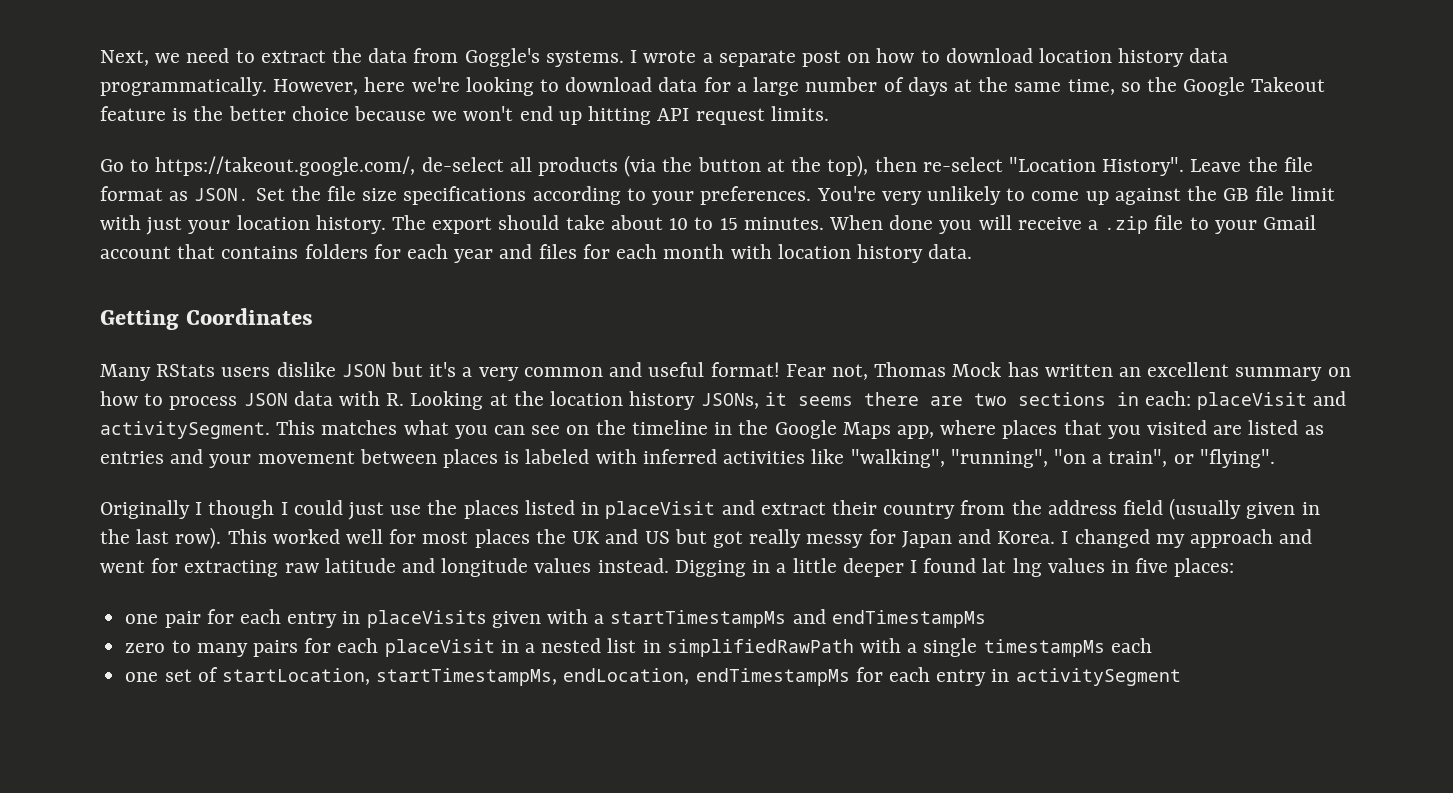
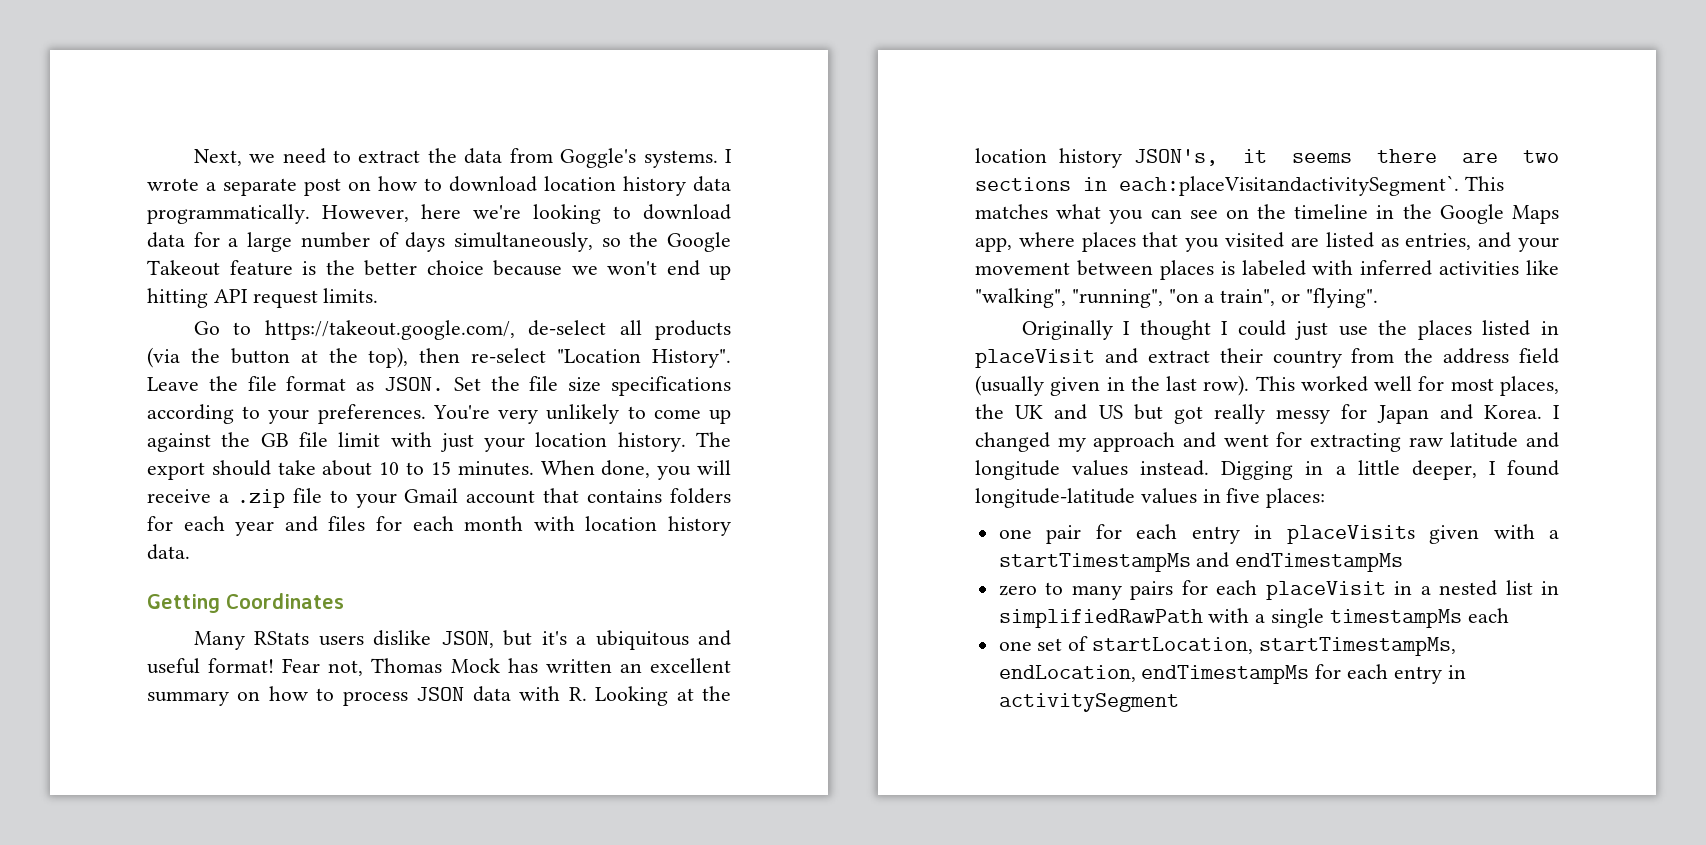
- However, here we're looking to download data for a large number of days at the same time, so the Google Takeout feature is the better choice because we won't end up hitting API request limits.
+ However, here we're looking to download data for a large number of days simultaneously, so the Google Takeout feature is the better choice because we won't end up hitting API request limits.
- When done you will receive a .zip file to your Gmail account that contains folders for each year and files for each month with location history data.
+ When done, you will receive a .zip file to your Gmail account that contains folders for each year and files for each month with location history data.
- Many RStats users dislike JSON but it's a very common and useful format!
+ Many RStats users dislike JSON, but it's a ubiquitous and useful format!
- Fear not, Thomas Mock has written an excellent summary on how to process JSON data with R. Looking at the location history JSONs, it seems there are two sections in each: placeVisit and activitySegment.
+ Fear not, Thomas Mock has written an excellent summary on how to process JSON data with R. Looking at the location history JSON's, it seems there are two sections in each:placeVisitandactivitySegment`.
- This matches what you can see on the timeline in the Google Maps app, where places that you visited are listed as entries and your movement between places is labeled with inferred activities like "walking", "running", "on a train", or "flying".
+ This matches what you can see on the timeline in the Google Maps app, where places that you visited are listed as entries, and your movement between places is labeled with inferred activities like "walking", "running", "on a train", or "flying".
- Originally I though I could just use the places listed in placeVisit and extract their country from the address field (usually given in the last row).
+ Originally I thought I could just use the places listed in placeVisit and extract their country from the address field (usually given in the last row).
- This worked well for most places the UK and US but got really messy for Japan and Korea.
+ This worked well for most places, the UK and US but got really messy for Japan and Korea.
- Digging in a little deeper I found lat lng values in five places:
+ Digging in a little deeper, I found longitude-latitude values in five places:

